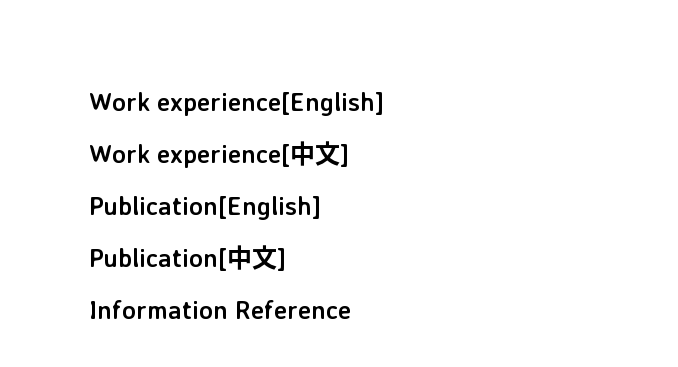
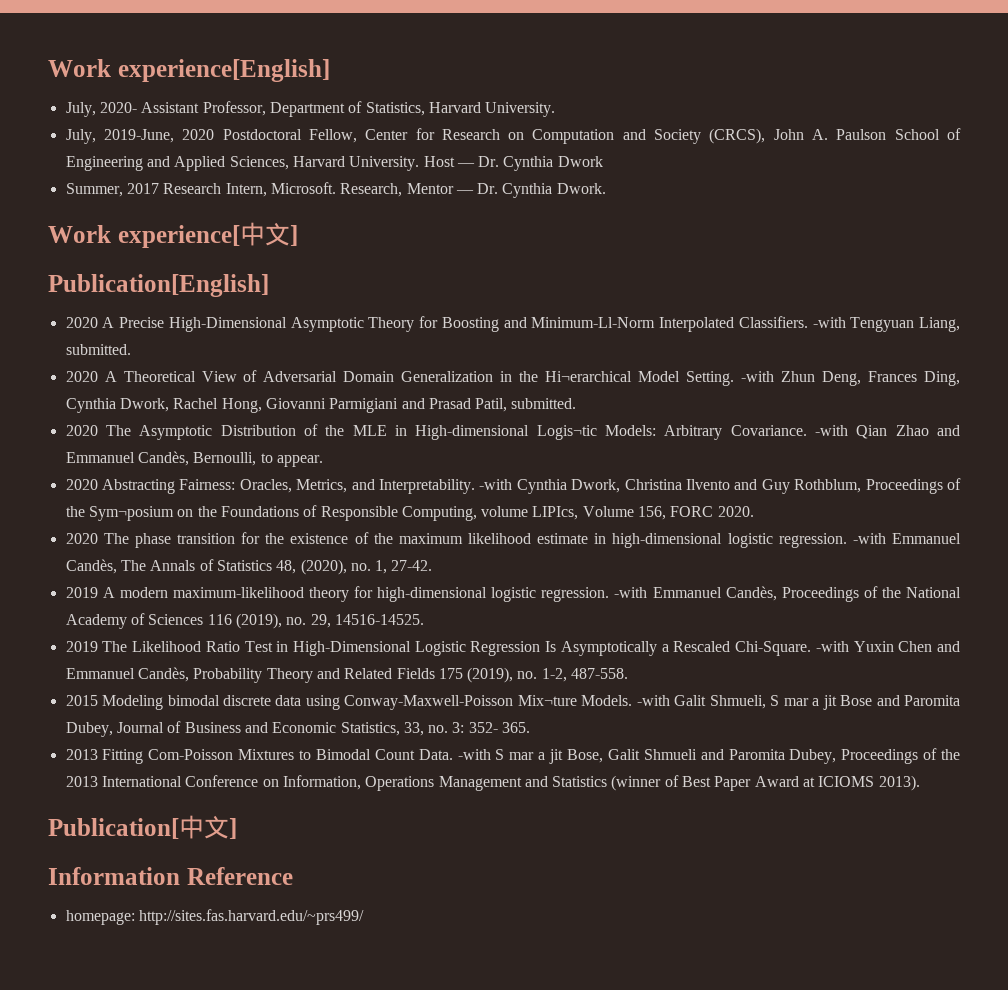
+ July, 2020- Assistant Professor, Department of Statistics, Harvard University.
+ July, 2019-June, 2020 Postdoctoral Fellow, Center for Research on Computation and Society (CRCS), John A. Paulson School of Engineering and Applied Sciences, Harvard University. Host — Dr. Cynthia Dwork
+ Summer, 2017 Research Intern, Microsoft. Research, Mentor — Dr. Cynthia Dwork.
+ 2020 A Precise High-Dimensional Asymptotic Theory for Boosting and Minimum-Ll-Norm Interpolated Classifiers. -with Tengyuan Liang, submitted.
+ 2020 A Theoretical View of Adversarial Domain Generalization in the Hi¬erarchical Model Setting. -with Zhun Deng, Frances Ding, Cynthia Dwork, Rachel Hong, Giovanni Parmigiani and Prasad Patil, submitted.
+ 2020 The Asymptotic Distribution of the MLE in High-dimensional Logis¬tic Models: Arbitrary Covariance. -with Qian Zhao and Emmanuel Candès, Bernoulli, to appear.
+ 2020 Abstracting Fairness: Oracles, Metrics, and Interpretability. -with Cynthia Dwork, Christina Ilvento and Guy Rothblum, Proceedings of the Sym¬posium on the Foundations of Responsible Computing, volume LIPIcs, Volume 156, FORC 2020.
+ 2020 The phase transition for the existence of the maximum likelihood estimate in high-dimensional logistic regression. -with Emmanuel Candès, The Annals of Statistics 48, (2020), no. 1, 27-42.
+ 2019 A modern maximum-likelihood theory for high-dimensional logistic regression. -with Emmanuel Candès, Proceedings of the National Academy of Sciences 116 (2019), no. 29, 14516-14525.
+ 2019 The Likelihood Ratio Test in High-Dimensional Logistic Regression Is Asymptotically a Rescaled Chi-Square. -with Yuxin Chen and Emmanuel Candès, Probability Theory and Related Fields 175 (2019), no. 1-2, 487-558.
+ 2015 Modeling bimodal discrete data using Conway-Maxwell-Poisson Mix¬ture Models. -with Galit Shmueli, S mar a jit Bose and Paromita Dubey, Journal of Business and Economic Statistics, 33, no. 3: 352- 365.
+ 2013 Fitting Com-Poisson Mixtures to Bimodal Count Data. -with S mar a jit Bose, Galit Shmueli and Paromita Dubey, Proceedings of the 2013 International Conference on Information, Operations Management and Statistics (winner of Best Paper Award at ICIOMS 2013).
+ homepage: http://sites.fas.harvard.edu/~prs499/

